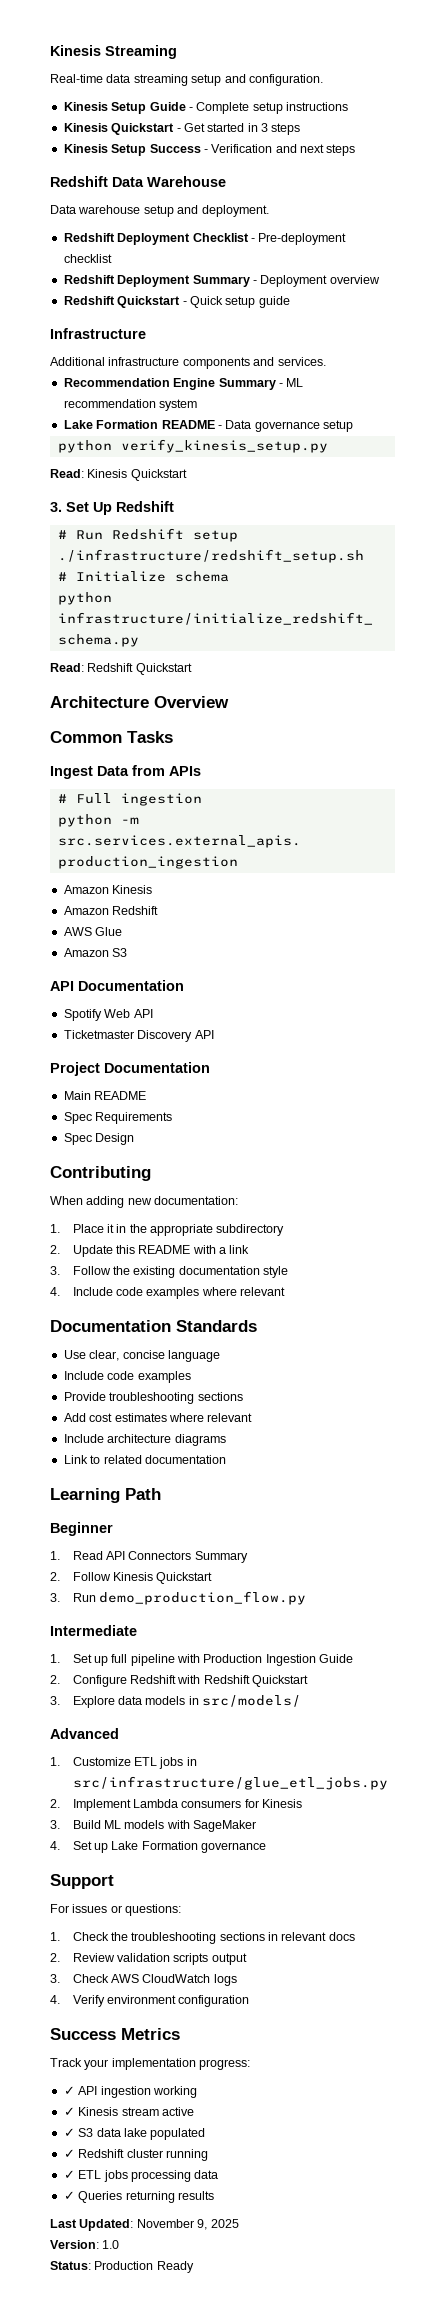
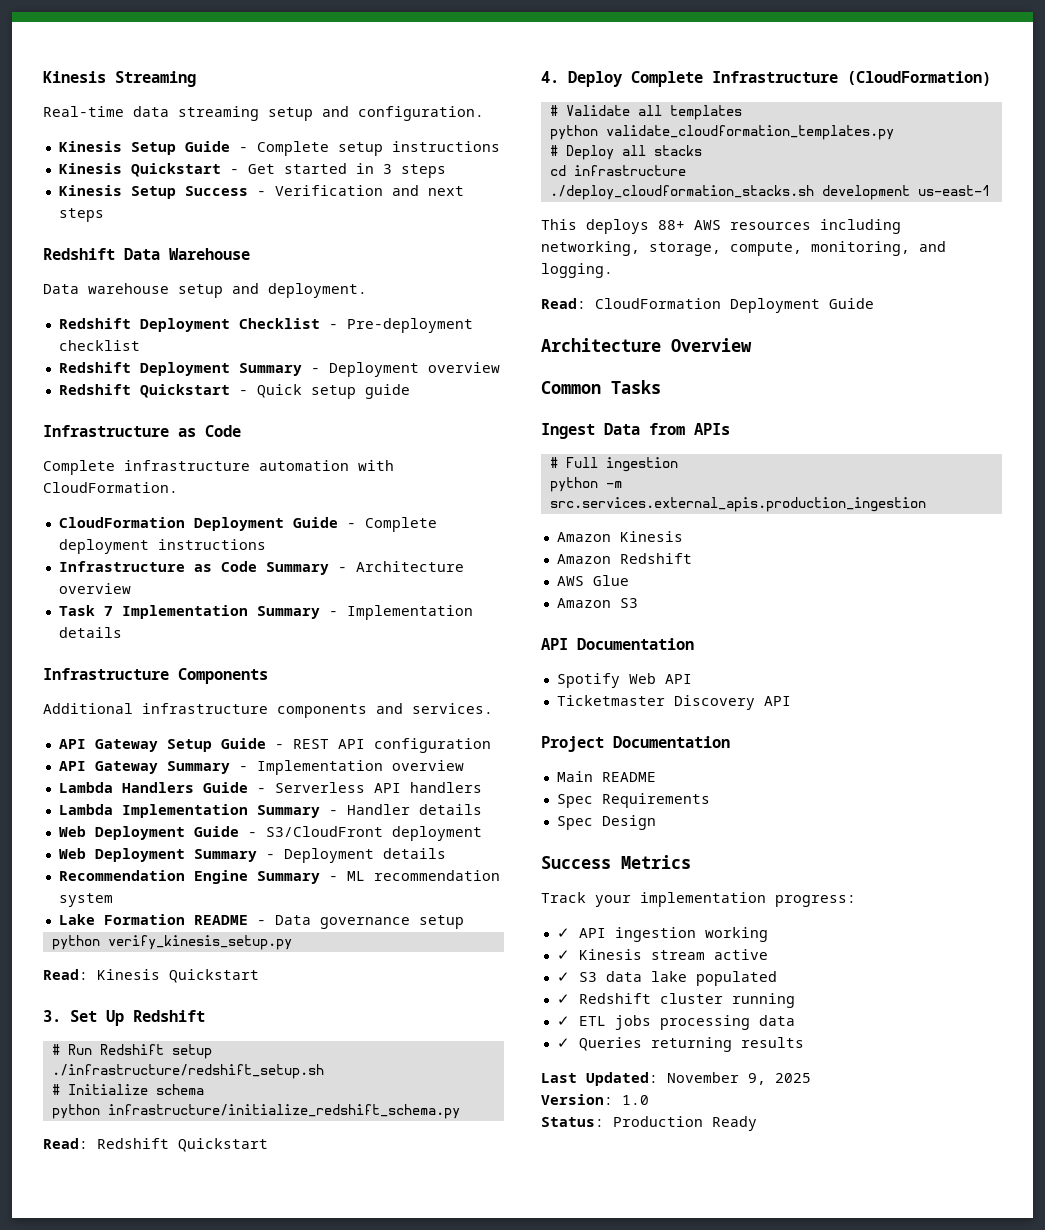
  Redshift Quickstart - Quick setup guide
- Infrastructure
+ Infrastructure as Code
+ Complete infrastructure automation with CloudFormation.
+ CloudFormation Deployment Guide - Complete deployment instructions
+ Infrastructure as Code Summary - Architecture overview
+ Task 7 Implementation Summary - Implementation details
+ Infrastructure Components
+ API Gateway Setup Guide - REST API configuration
+ API Gateway Summary - Implementation overview
+ Lambda Handlers Guide - Serverless API handlers
+ Lambda Implementation Summary - Handler details
+ Web Deployment Guide - S3/CloudFront deployment
+ Web Deployment Summary - Deployment details
+ 4. Deploy Complete Infrastructure (CloudFormation)
+ # Validate all templates
+ python validate_cloudformation_templates.py
+ # Deploy all stacks
+ cd infrastructure
+ ./deploy_cloudformation_stacks.sh development us-east-1
+ This deploys 88+ AWS resources including networking, storage, compute, monitoring, and logging.
+ Read: CloudFormation Deployment Guide
- Contributing
- When adding new documentation:
- 1. Place it in the appropriate subdirectory
- 2. Update this README with a link
- 3. Follow the existing documentation style
- 4. Include code examples where relevant
- Documentation Standards
- Use clear, concise language
- Include code examples
- Provide troubleshooting sections
- Add cost estimates where relevant
- Include architecture diagrams
- Link to related documentation
- Learning Path
- Beginner
- 1. Read API Connectors Summary
- 2. Follow Kinesis Quickstart
- 3. Run demo_production_flow.py
- Intermediate
- 1. Set up full pipeline with Production Ingestion Guide
- 2. Configure Redshift with Redshift Quickstart
- 3. Explore data models in src/models/
- Advanced
- 1. Customize ETL jobs in src/infrastructure/glue_etl_jobs.py
- 2. Implement Lambda consumers for Kinesis
- 3. Build ML models with SageMaker
- 4. Set up Lake Formation governance
- Support
- For issues or questions:
- 1. Check the troubleshooting sections in relevant docs
- 2. Review validation scripts output
- 3. Check AWS CloudWatch logs
- 4. Verify environment configuration

